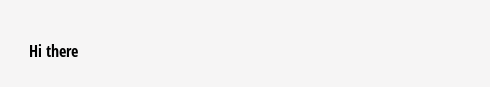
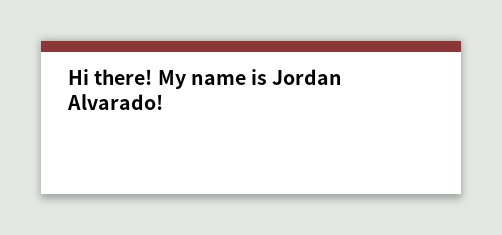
- Hi there
+ Hi there! My name is Jordan Alvarado!

